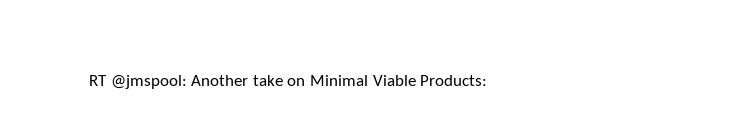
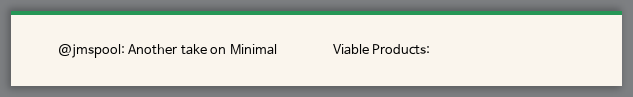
- RT @jmspool: Another take on Minimal Viable Products:
+ @jmspool: Another take on Minimal Viable Products:

